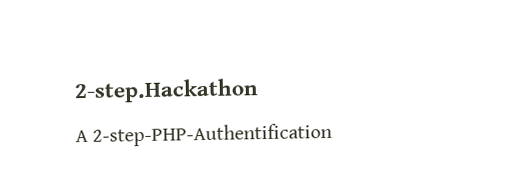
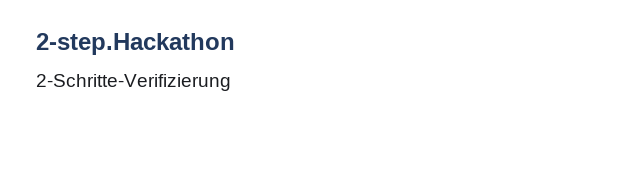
- A 2-step-PHP-Authentification
+ 2-Schritte-Verifizierung

